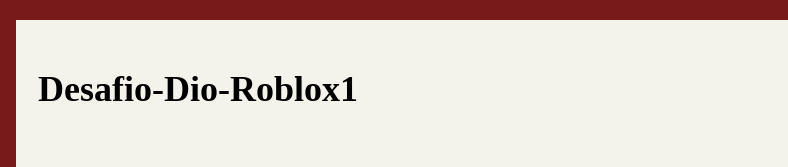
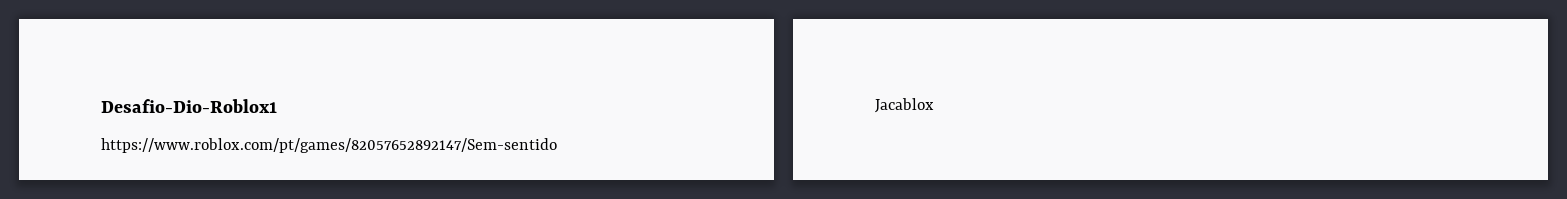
+ https://www.roblox.com/pt/games/82057652892147/Sem-sentido
+ Jacablox

